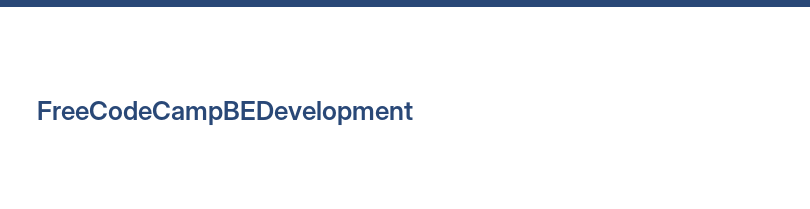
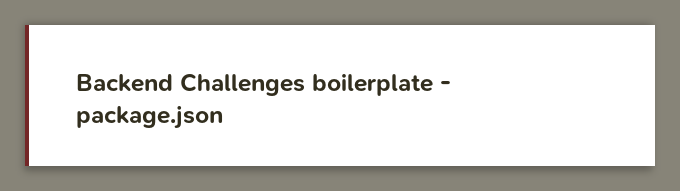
- FreeCodeCampBEDevelopment
+ Backend Challenges boilerplate - package.json

